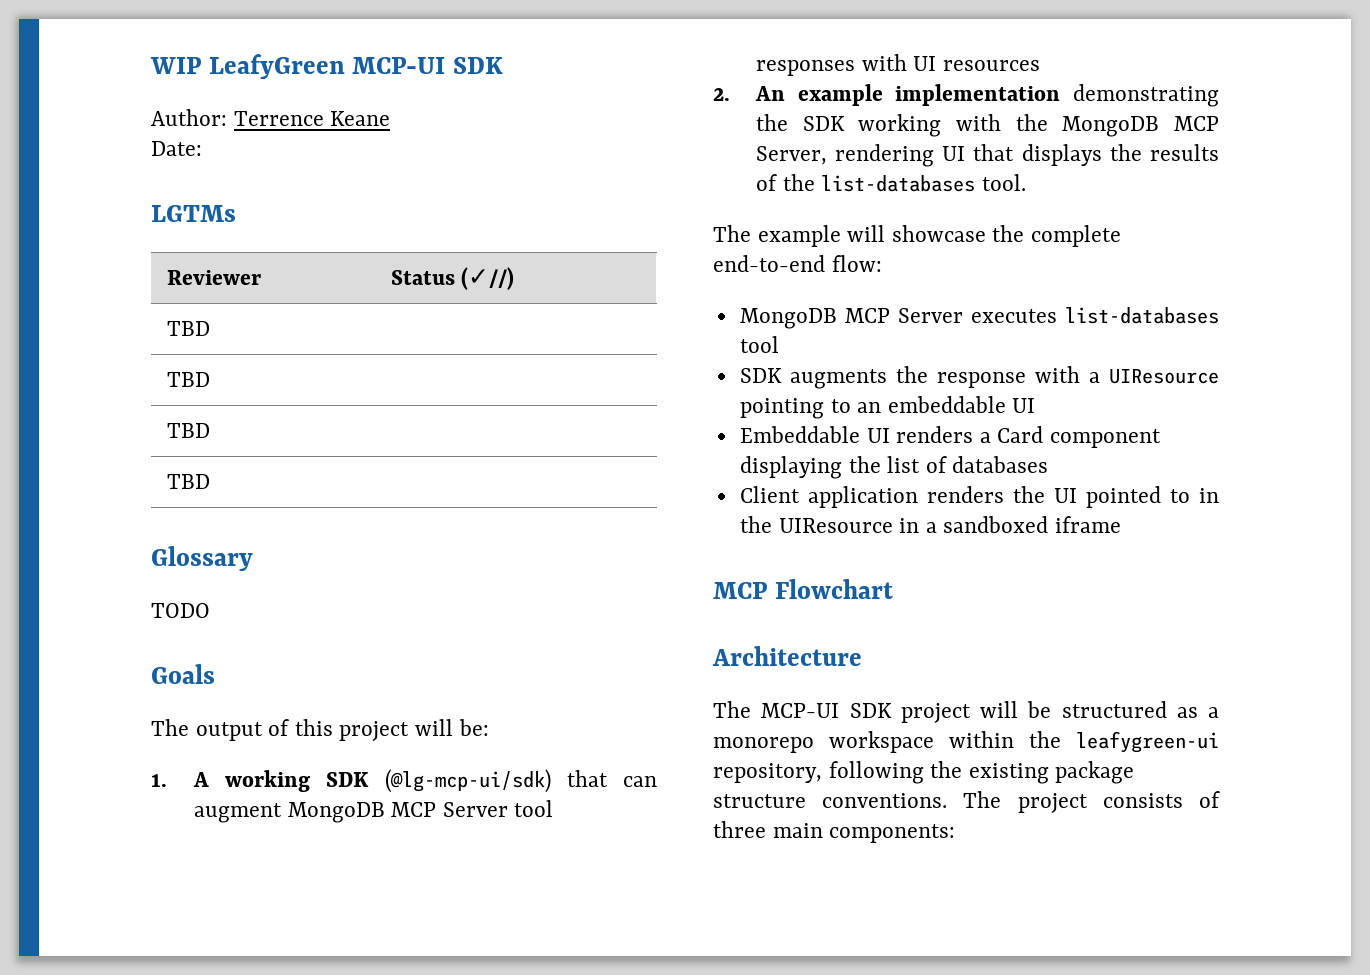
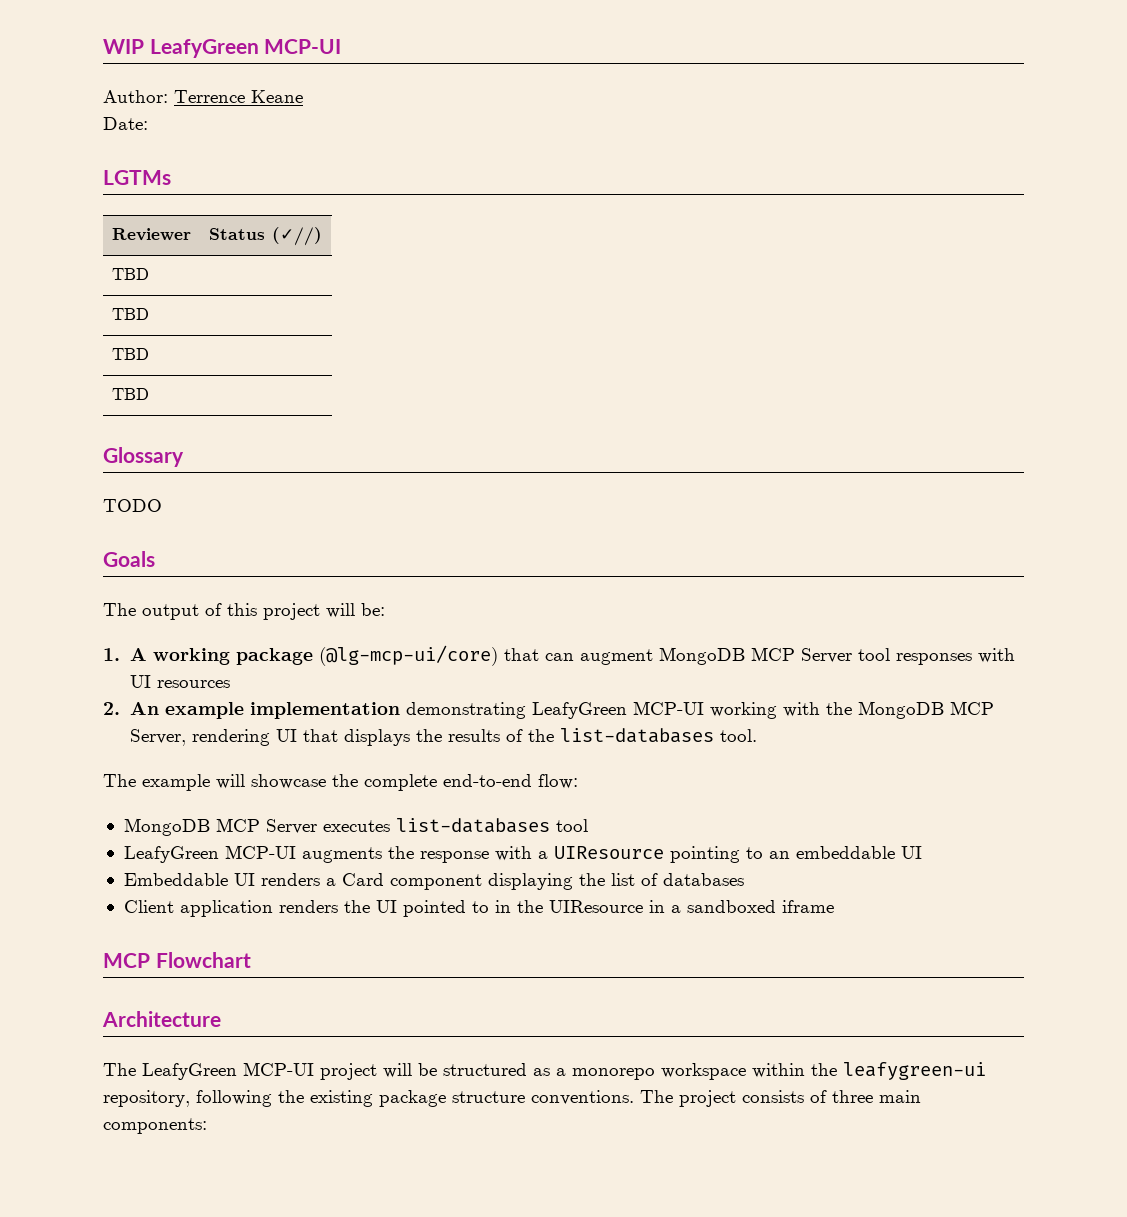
- WIP LeafyGreen MCP-UI SDK
+ WIP LeafyGreen MCP-UI
- 1. A working SDK (@lg-mcp-ui/sdk) that can augment MongoDB MCP Server tool responses with UI resources
+ 1. A working package (@lg-mcp-ui/core) that can augment MongoDB MCP Server tool responses with UI resources
- 2. An example implementation demonstrating the SDK working with the MongoDB MCP Server, rendering UI that displays the results of the list-databases tool.
+ 2. An example implementation demonstrating LeafyGreen MCP-UI working with the MongoDB MCP Server, rendering UI that displays the results of the list-databases tool.
- SDK augments the response with a UIResource pointing to an embeddable UI
+ LeafyGreen MCP-UI augments the response with a UIResource pointing to an embeddable UI
- The MCP-UI SDK project will be structured as a monorepo workspace within the leafygreen-ui repository, following the existing package structure conventions.
+ The LeafyGreen MCP-UI project will be structured as a monorepo workspace within the leafygreen-ui repository, following the existing package structure conventions.

